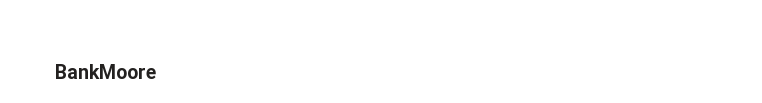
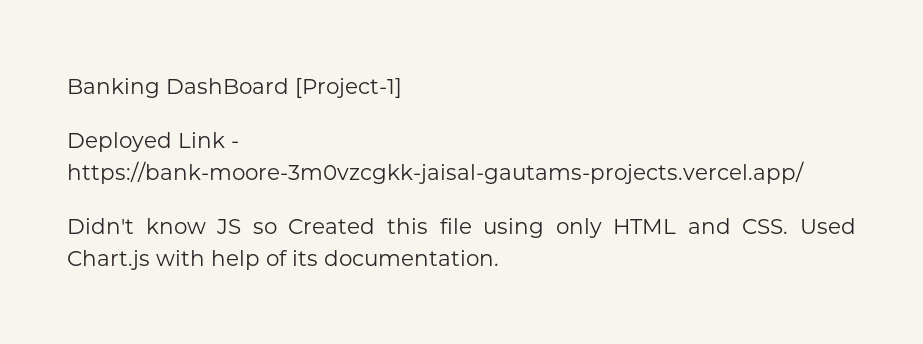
- BankMoore
+ Banking DashBoard [Project-1]
+ Deployed Link - https://bank-moore-3m0vzcgkk-jaisal-gautams-projects.vercel.app/
+ Didn't know JS so Created this file using only HTML and CSS. Used Chart.js with help of its documentation.

